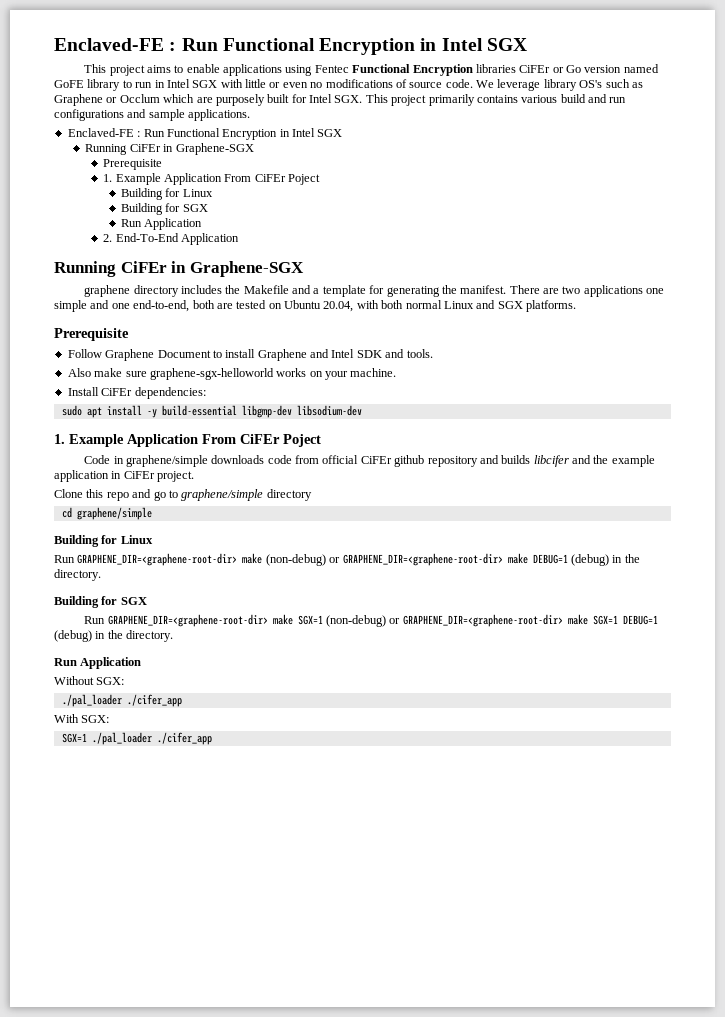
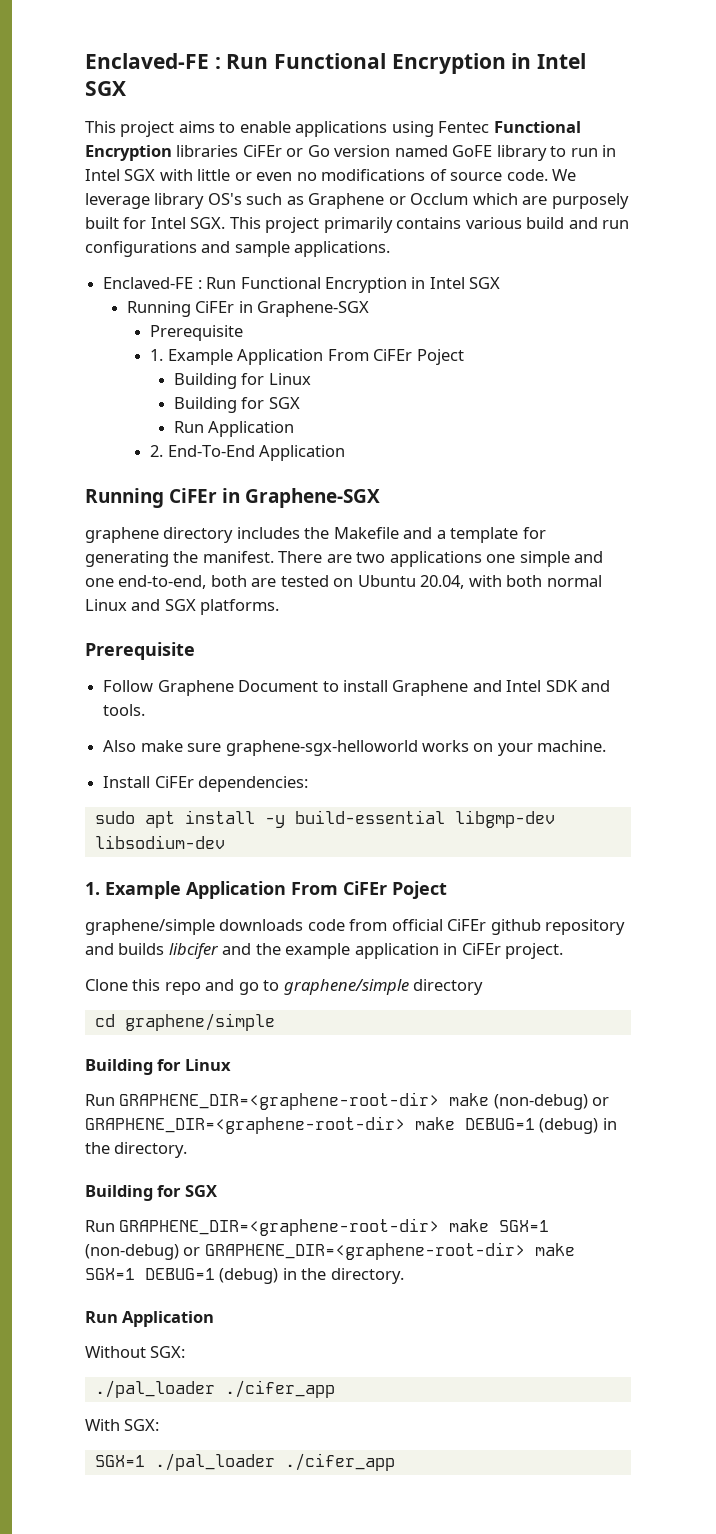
- Code in graphene/simple downloads code from official CiFEr github repository and builds libcifer and the example application in CiFEr project.
+ graphene/simple downloads code from official CiFEr github repository and builds libcifer and the example application in CiFEr project.

